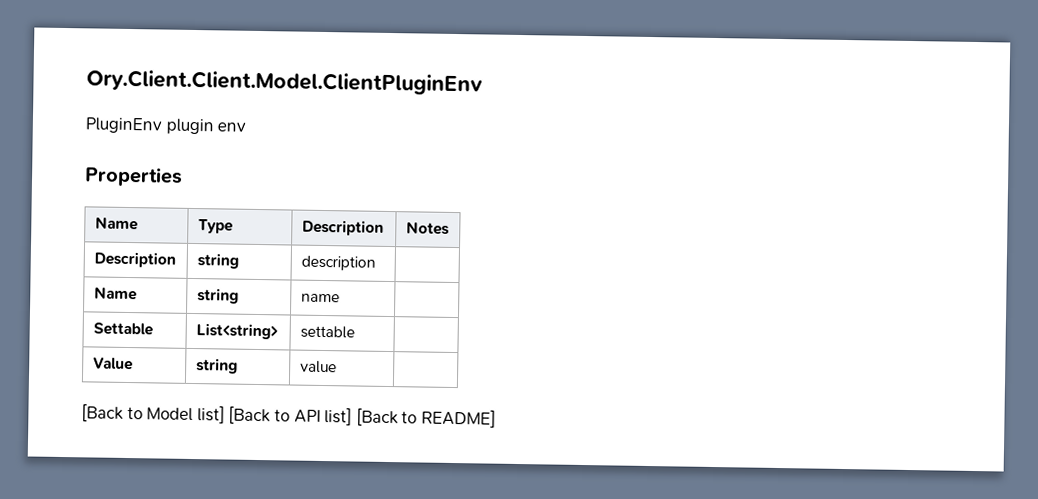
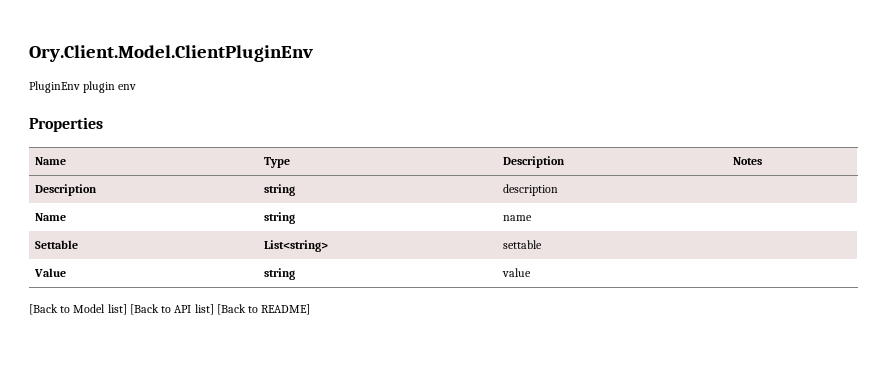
- Ory.Client.Client.Model.ClientPluginEnv
+ Ory.Client.Model.ClientPluginEnv

